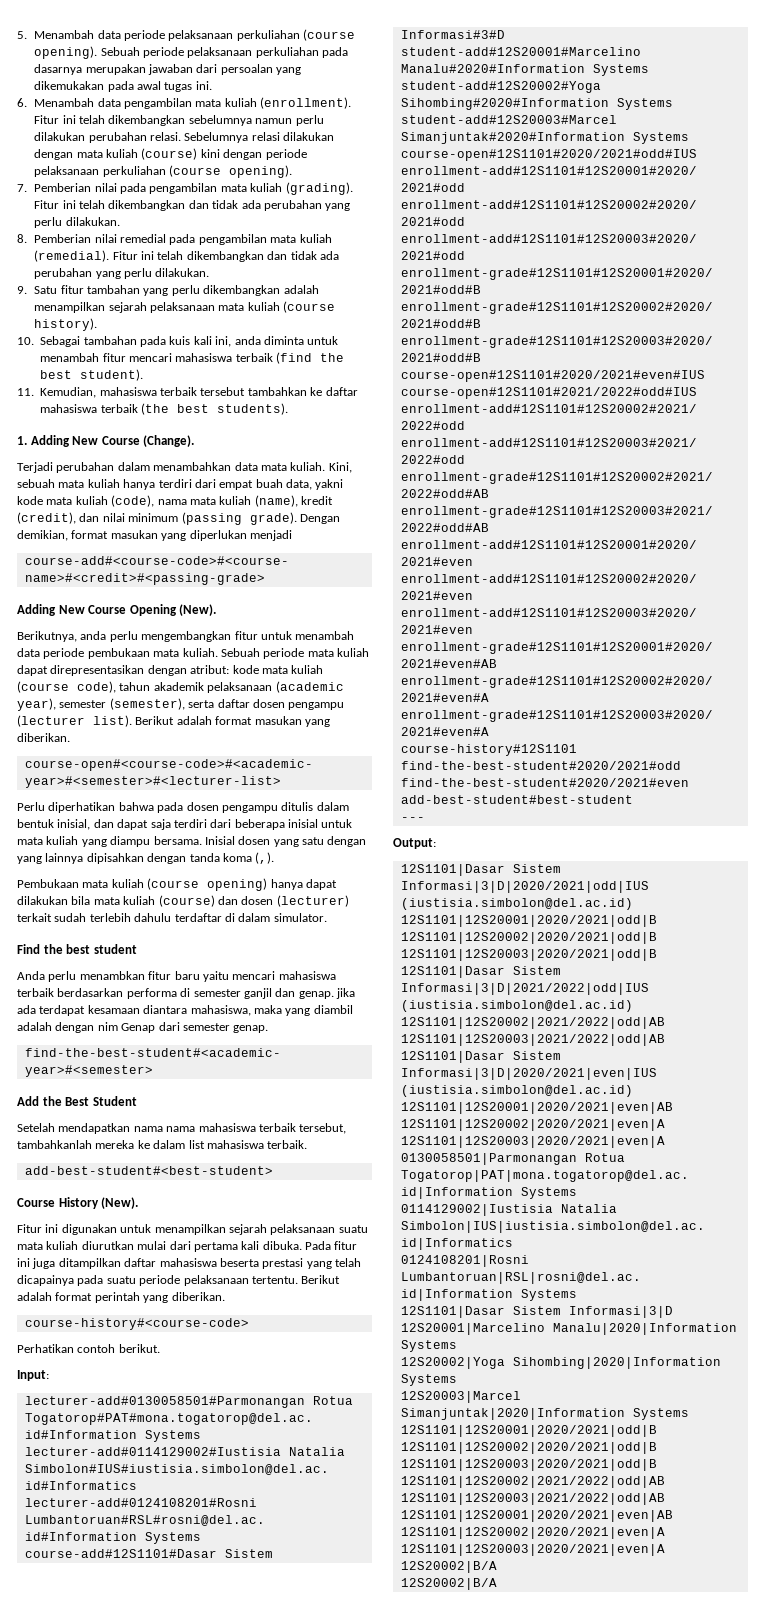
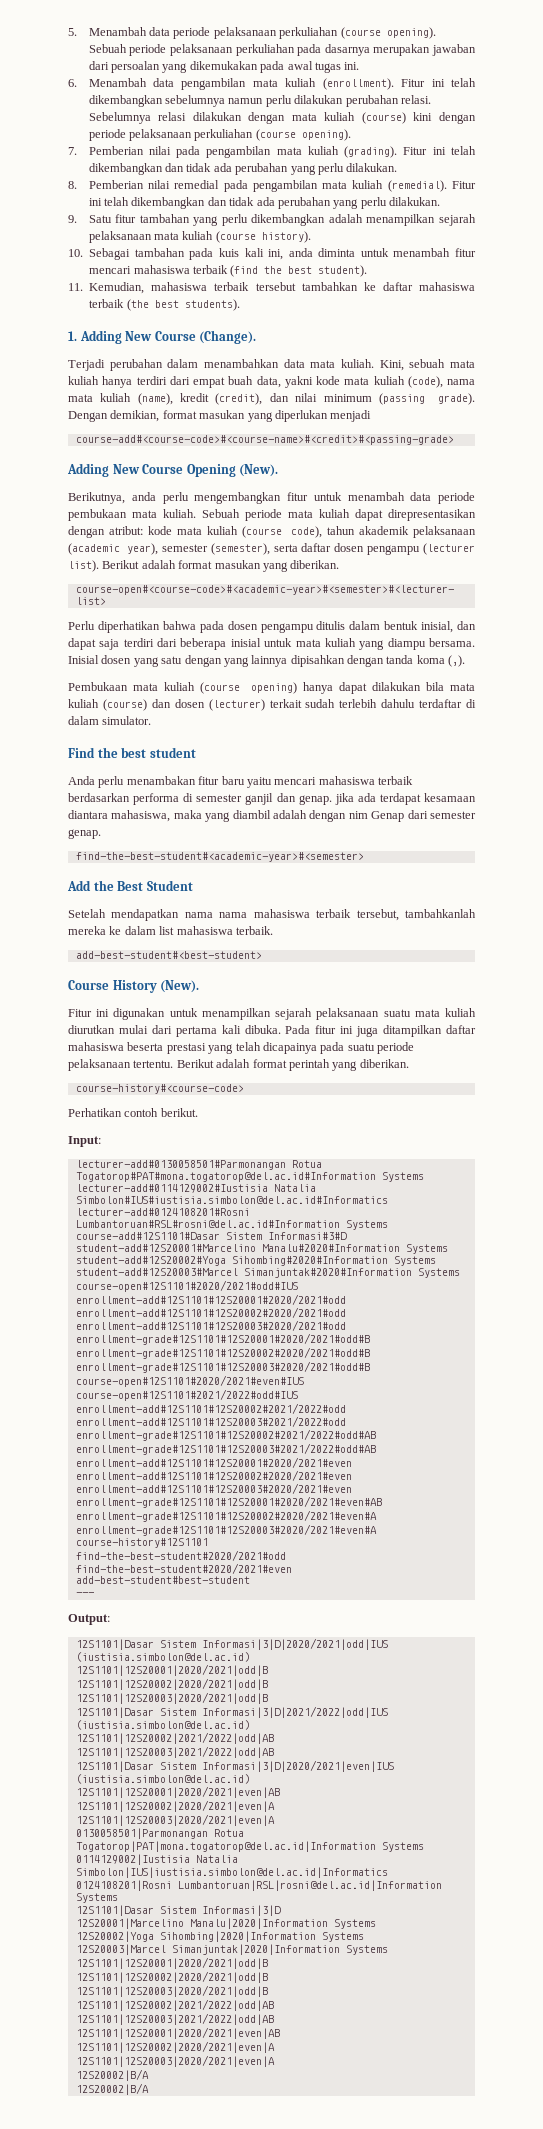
- Anda perlu menambkan fitur baru yaitu mencari mahasiswa terbaik berdasarkan performa di semester ganjil dan genap. jika ada terdapat kesamaan diantara mahasiswa, maka yang diambil adalah dengan nim Genap dari semester genap.
+ Anda perlu menambakan fitur baru yaitu mencari mahasiswa terbaik berdasarkan performa di semester ganjil dan genap. jika ada terdapat kesamaan diantara mahasiswa, maka yang diambil adalah dengan nim Genap dari semester genap.

